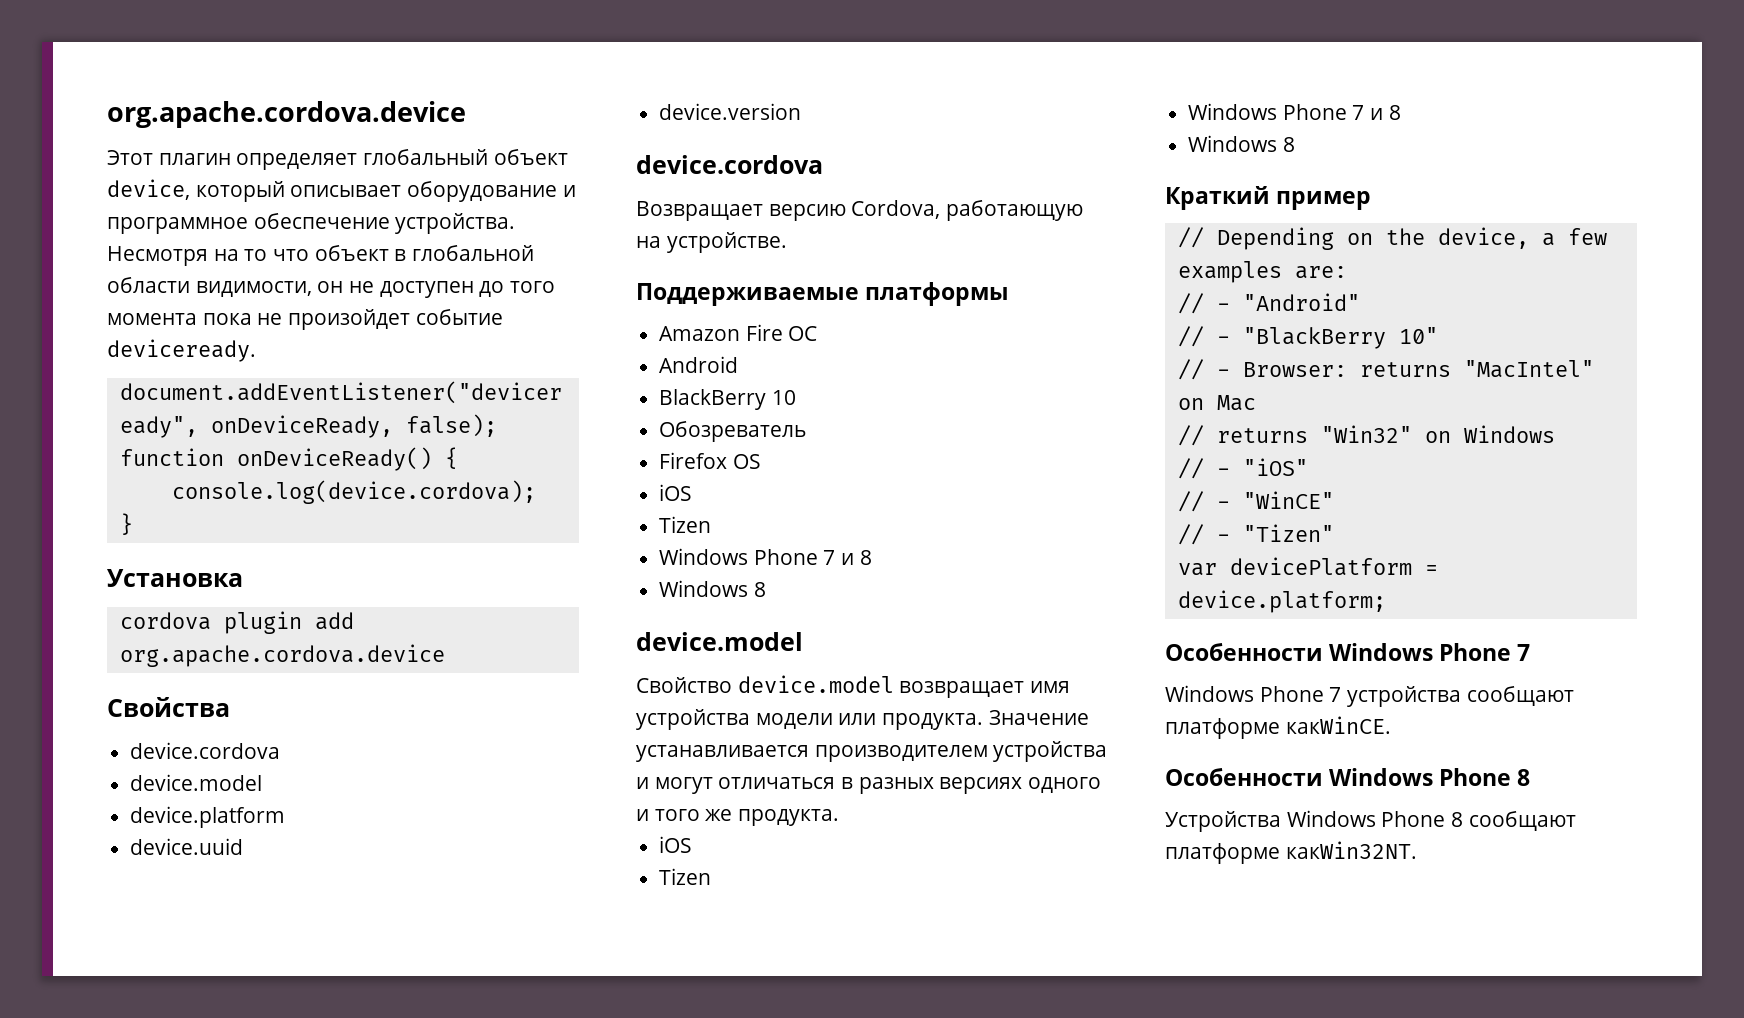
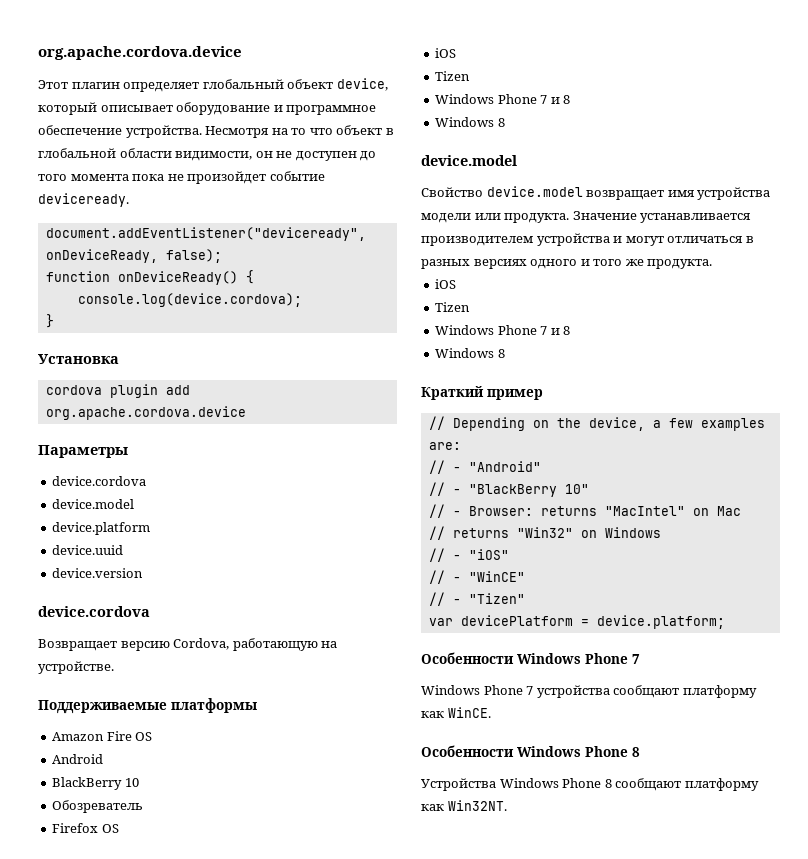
- Свойства
+ Параметры
- Amazon Fire ОС
+ Amazon Fire OS
- Windows Phone 7 устройства сообщают платформе какWinCE.
+ Windows Phone 7 устройства сообщают платформу как WinCE.
- Устройства Windows Phone 8 сообщают платформе какWin32NT.
+ Устройства Windows Phone 8 сообщают платформу как Win32NT.

